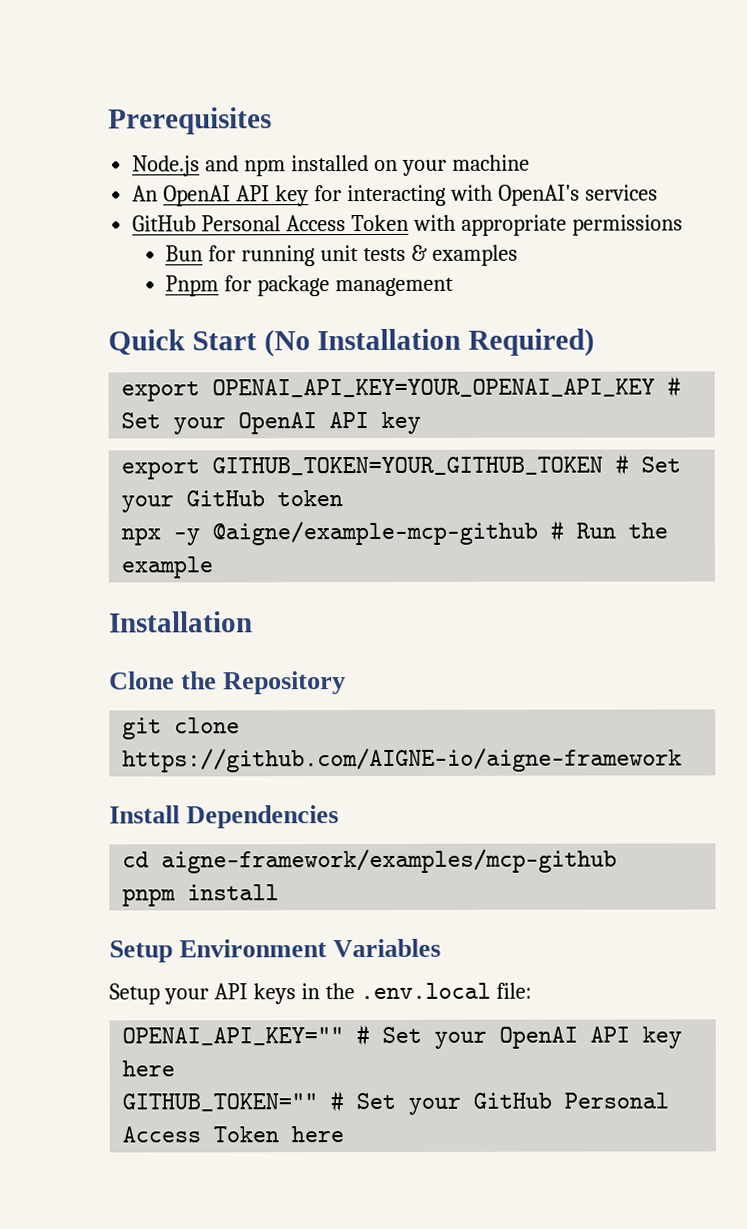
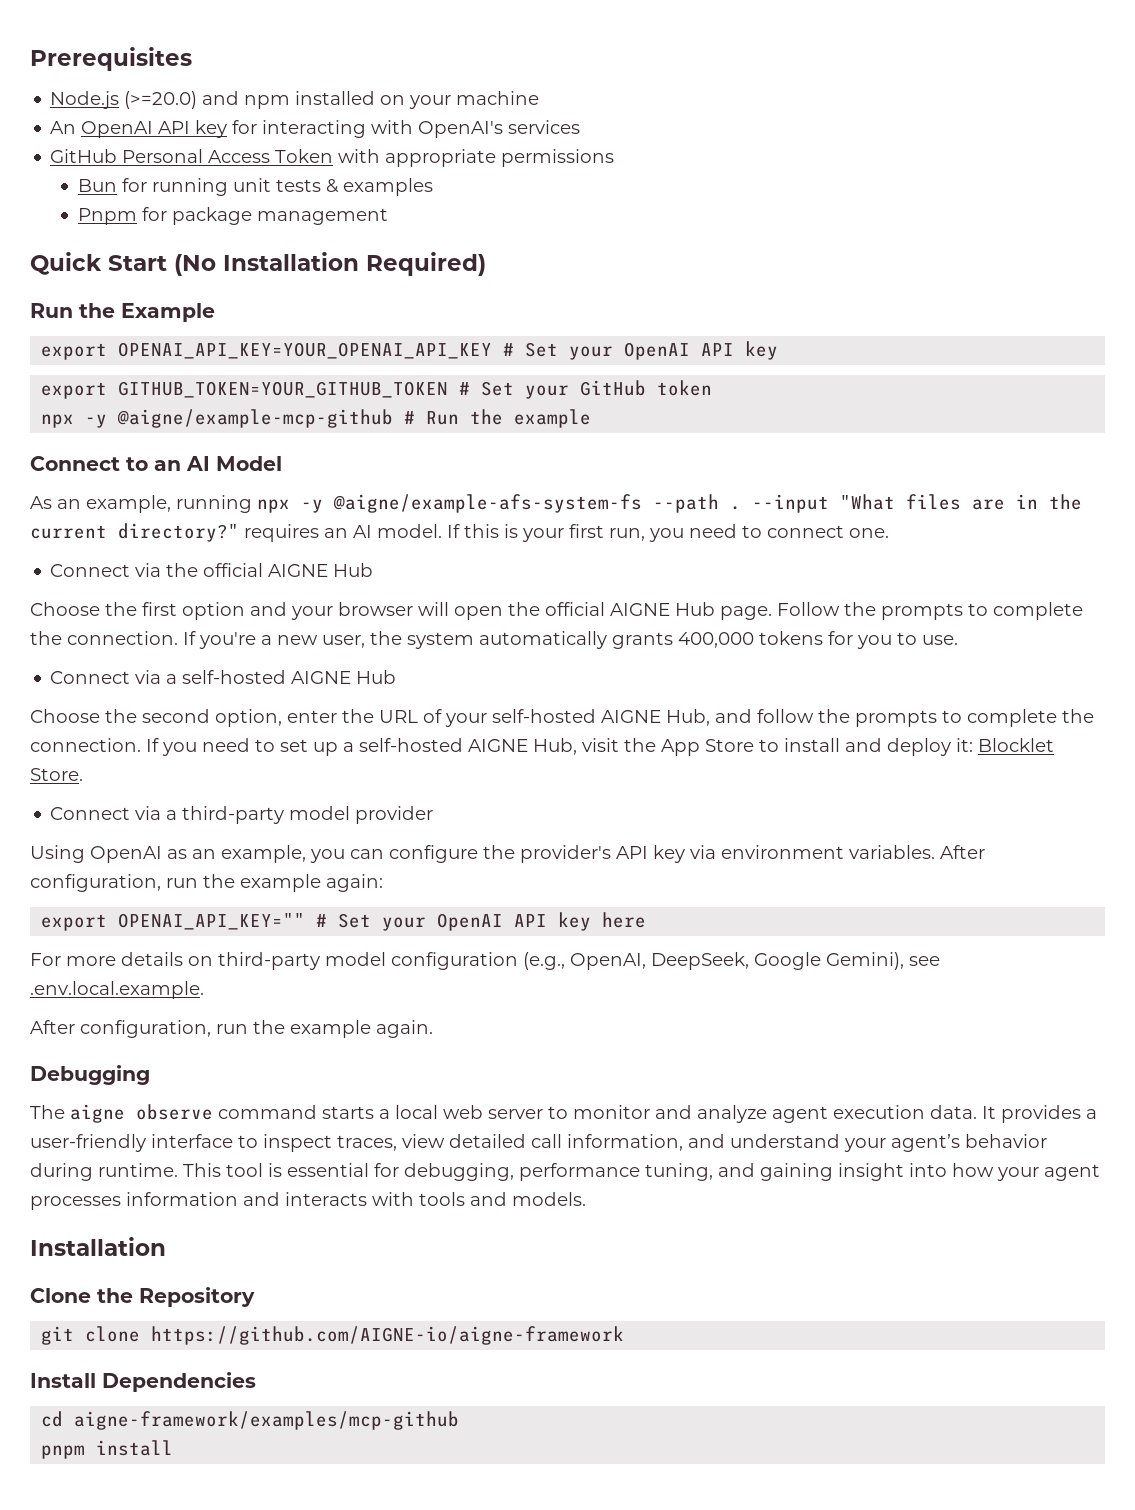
- Node.js and npm installed on your machine
+ Node.js (>=20.0) and npm installed on your machine
+ Run the Example
+ Connect to an AI Model
+ As an example, running npx -y @aigne/example-afs-system-fs --path . --input "What files are in the current directory?" requires an AI model. If this is your first run, you need to connect one.
+ Connect via the official AIGNE Hub
+ Choose the first option and your browser will open the official AIGNE Hub page. Follow the prompts to complete the connection. If you're a new user, the system automatically grants 400,000 tokens for you to use.
+ Connect via a self-hosted AIGNE Hub
+ Choose the second option, enter the URL of your self-hosted AIGNE Hub, and follow the prompts to complete the connection. If you need to set up a self-hosted AIGNE Hub, visit the App Store to install and deploy it: Blocklet Store.
+ Connect via a third-party model provider
+ Using OpenAI as an example, you can configure the provider's API key via environment variables. After configuration, run the example again:
+ export OPENAI_API_KEY="" # Set your OpenAI API key here
+ For more details on third-party model configuration (e.g., OpenAI, DeepSeek, Google Gemini), see .env.local.example.
+ After configuration, run the example again.
+ Debugging
+ The aigne observe command starts a local web server to monitor and analyze agent execution data. It provides a user-friendly interface to inspect traces, view detailed call information, and understand your agent’s behavior during runtime. This tool is essential for debugging, performance tuning, and gaining insight into how your agent processes information and interacts with tools and models.
- Setup Environment Variables
- Setup your API keys in the .env.local file:
- OPENAI_API_KEY="" # Set your OpenAI API key here
- GITHUB_TOKEN="" # Set your GitHub Personal Access Token here

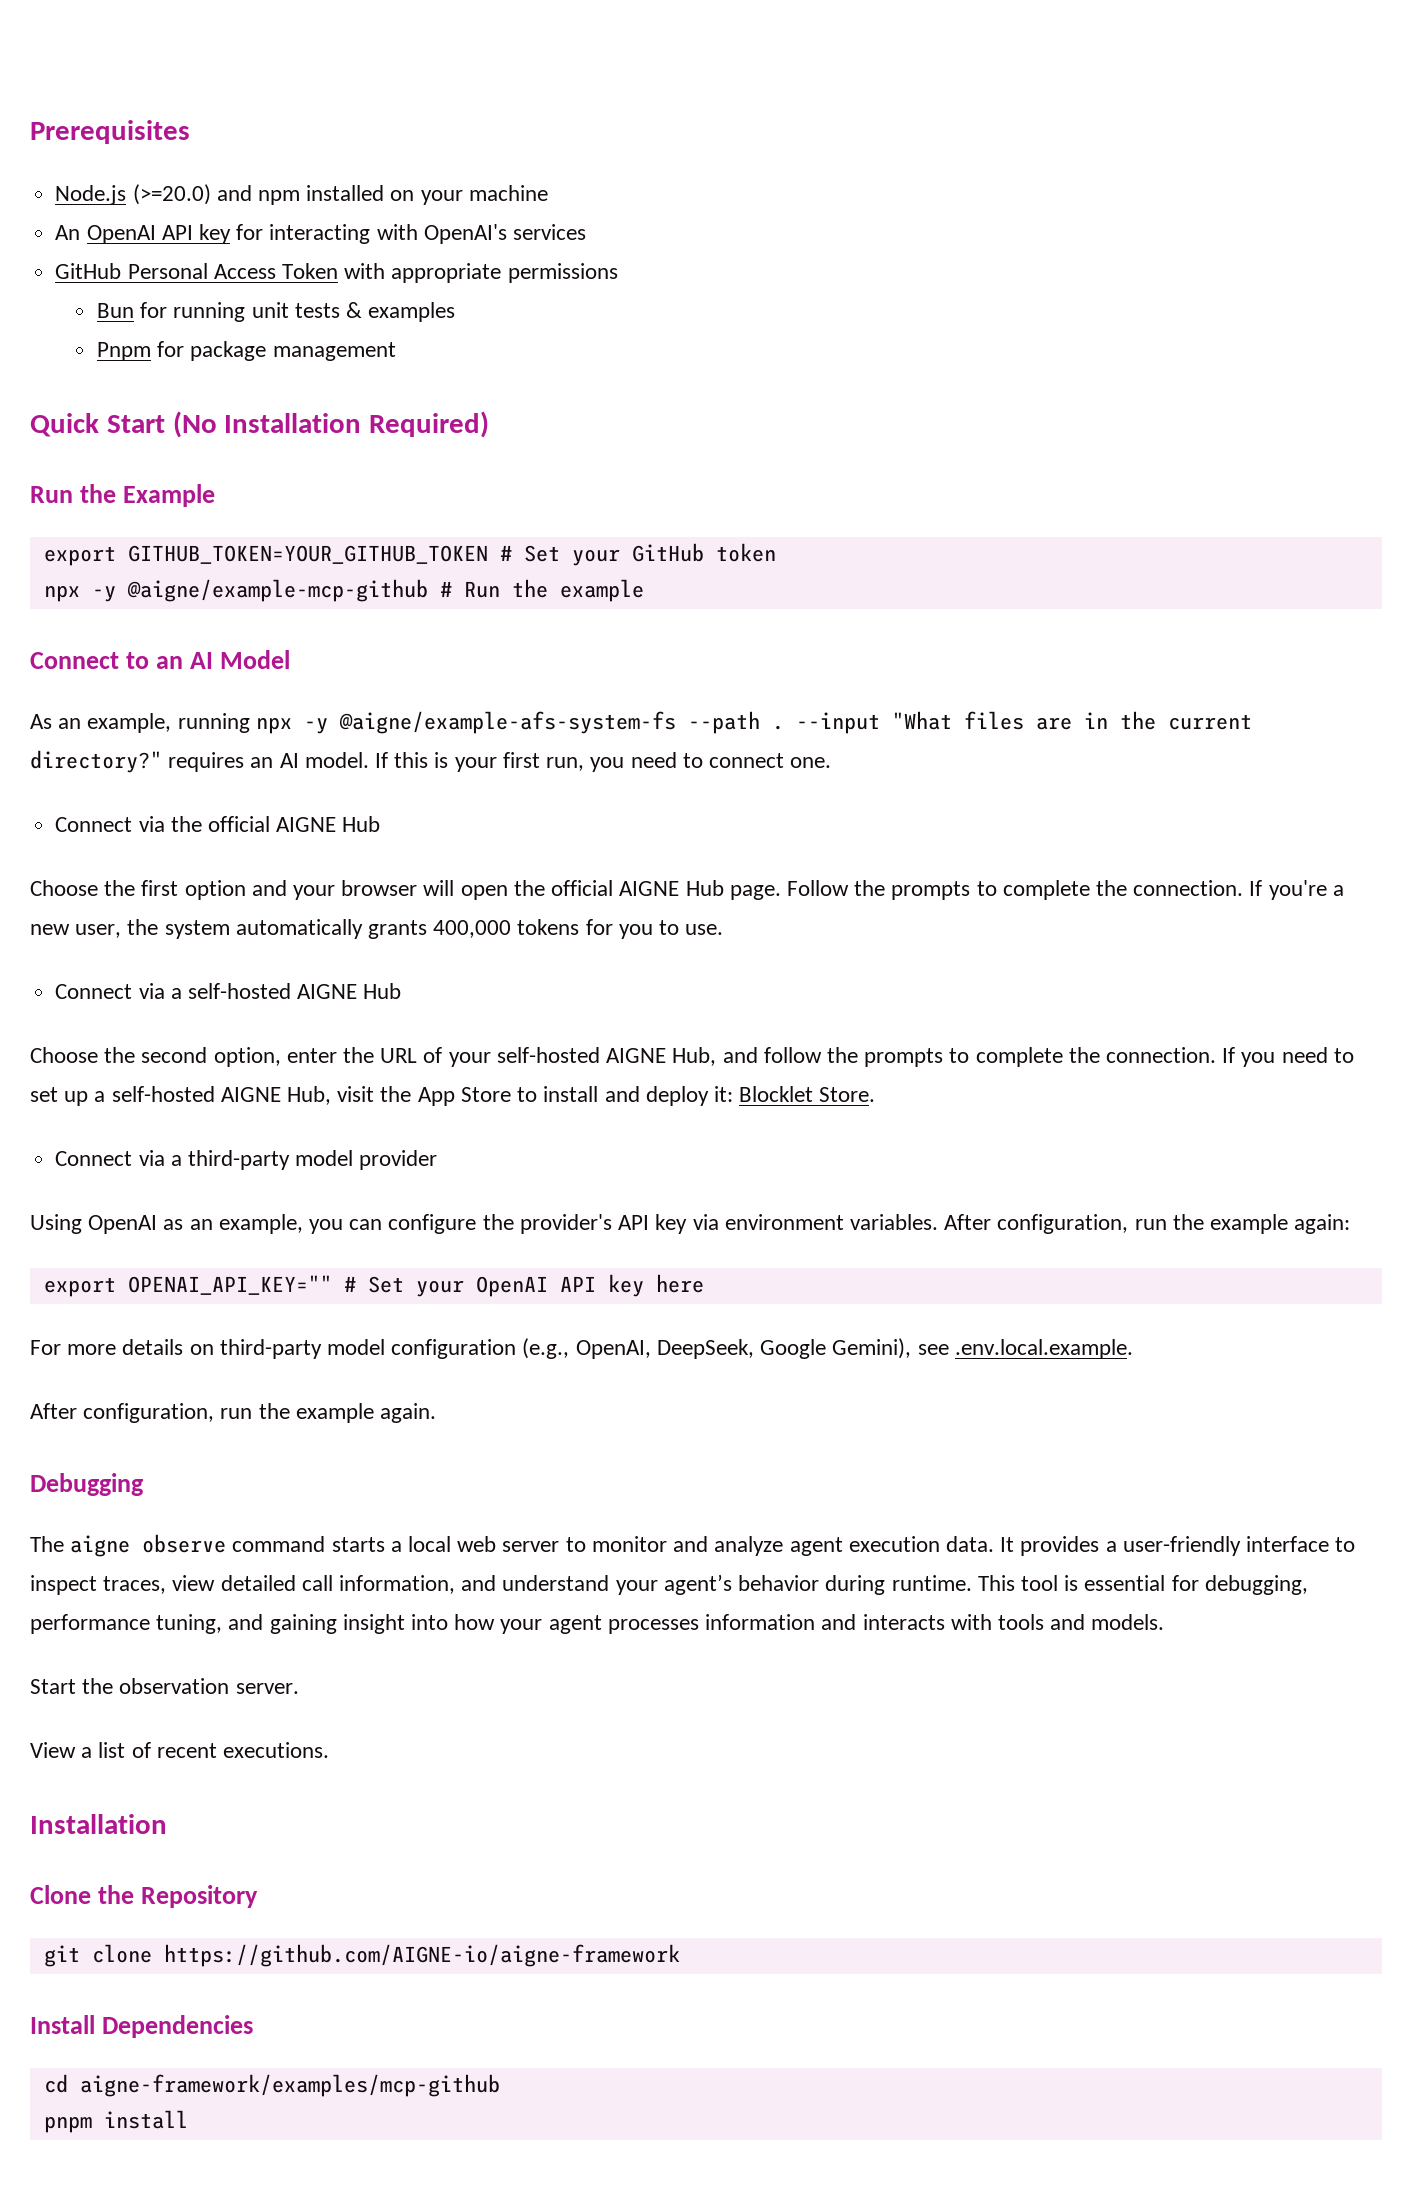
- export OPENAI_API_KEY=YOUR_OPENAI_API_KEY # Set your OpenAI API key
+ Start the observation server.
+ View a list of recent executions.

